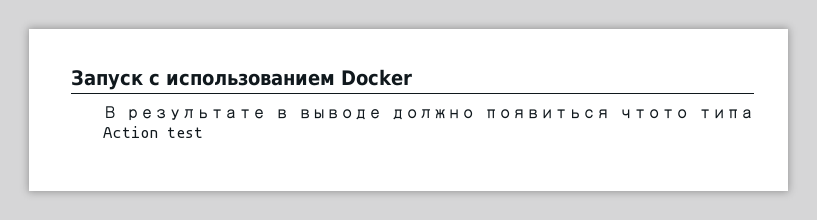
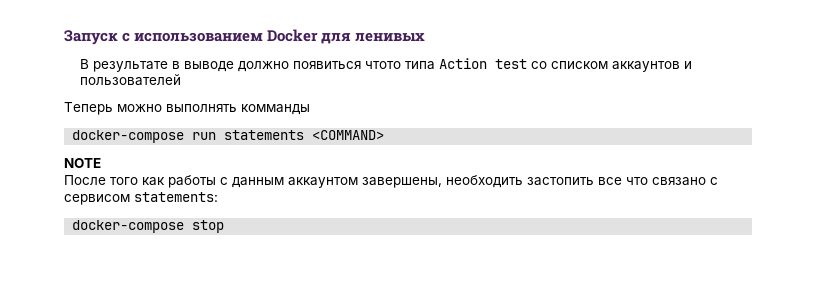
- Запуск с использованием Docker
+ Запуск с использованием Docker для ленивых
- В результате в выводе должно появиться чтото типа Action test
+ В результате в выводе должно появиться чтото типа Action test со списком аккаунтов и пользователей
+ Теперь можно выполнять комманды
+ docker-compose run statements <COMMAND>
+ NOTE
+ После того как работы с данным аккаунтом завершены, необходить застопить все что связано с сервисом statements:
+ docker-compose stop

